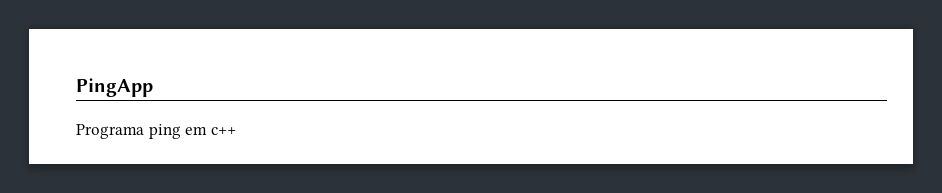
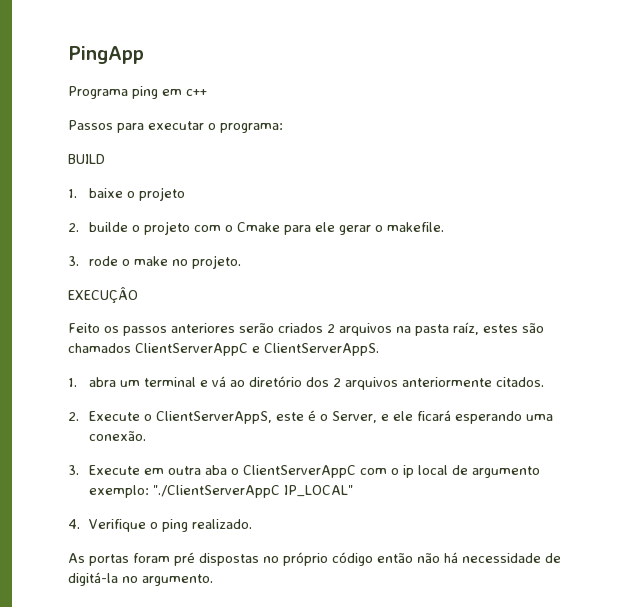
+ Passos para executar o programa:
+ BUILD
+ 1. baixe o projeto
+ 2. builde o projeto com o Cmake para ele gerar o makefile.
+ 3. rode o make no projeto.
+ EXECUÇÂO
+ Feito os passos anteriores serão criados 2 arquivos na pasta raíz, estes são chamados ClientServerAppC e ClientServerAppS.
+ 1. abra um terminal e vá ao diretório dos 2 arquivos anteriormente citados.
+ 2. Execute o ClientServerAppS, este é o Server, e ele ficará esperando uma conexão.
+ 3. Execute em outra aba o ClientServerAppC com o ip local de argumento exemplo: "./ClientServerAppC IP_LOCAL"
+ 4. Verifique o ping realizado.
+ As portas foram pré dispostas no próprio código então não há necessidade de digitá-la no argumento.

